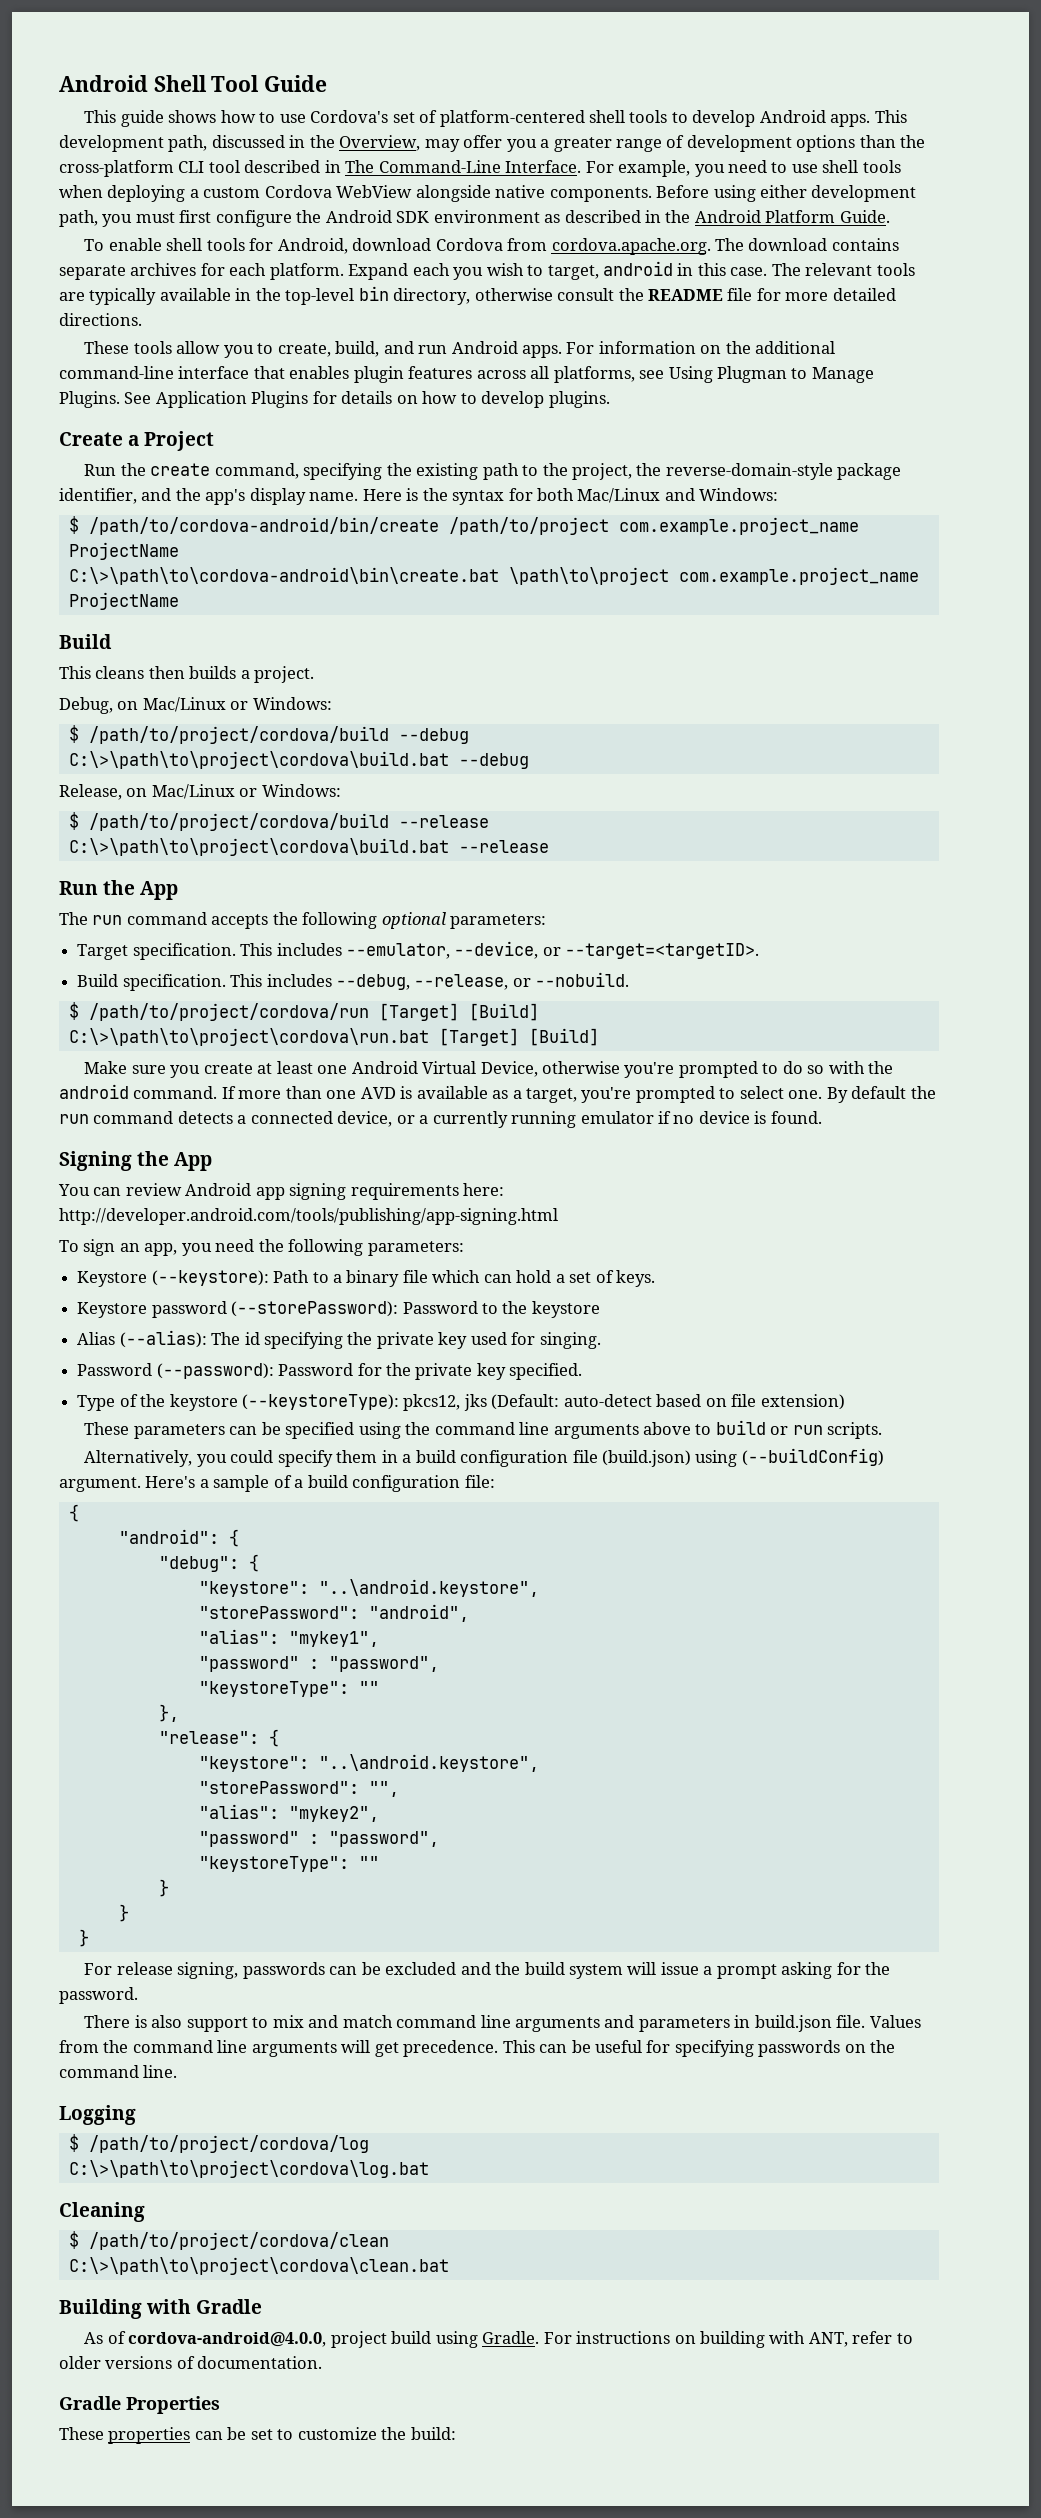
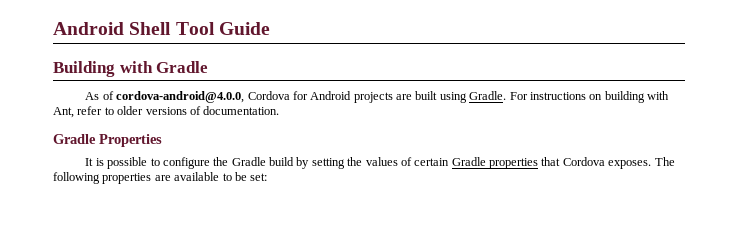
- This guide shows how to use Cordova's set of platform-centered shell tools to develop Android apps. This development path, discussed in the Overview, may offer you a greater range of development options than the cross-platform CLI tool described in The Command-Line Interface. For example, you need to use shell tools when deploying a custom Cordova WebView alongside native components. Before using either development path, you must first configure the Android SDK environment as described in the Android Platform Guide.
- To enable shell tools for Android, download Cordova from cordova.apache.org. The download contains separate archives for each platform. Expand each you wish to target, android in this case. The relevant tools are typically available in the top-level bin directory, otherwise consult the README file for more detailed directions.
- These tools allow you to create, build, and run Android apps. For information on the additional command-line interface that enables plugin features across all platforms, see Using Plugman to Manage Plugins. See Application Plugins for details on how to develop plugins.
- Create a Project
- Run the create command, specifying the existing path to the project, the reverse-domain-style package identifier, and the app's display name. Here is the syntax for both Mac/Linux and Windows:
- $ /path/to/cordova-android/bin/create /path/to/project com.example.project_name ProjectName
- C:\>\path\to\cordova-android\bin\create.bat \path\to\project com.example.project_name ProjectName
- Build
- This cleans then builds a project.
- Debug, on Mac/Linux or Windows:
- $ /path/to/project/cordova/build --debug
- C:\>\path\to\project\cordova\build.bat --debug
- Release, on Mac/Linux or Windows:
- $ /path/to/project/cordova/build --release
- C:\>\path\to\project\cordova\build.bat --release
- Run the App
- The run command accepts the following optional parameters:
- Target specification. This includes --emulator, --device, or --target=<targetID>.
- Build specification. This includes --debug, --release, or --nobuild.
- $ /path/to/project/cordova/run [Target] [Build]
- C:\>\path\to\project\cordova\run.bat [Target] [Build]
- Make sure you create at least one Android Virtual Device, otherwise you're prompted to do so with the android command. If more than one AVD is available as a target, you're prompted to select one. By default the run command detects a connected device, or a currently running emulator if no device is found.
- Signing the App
- You can review Android app signing requirements here: http://developer.android.com/tools/publishing/app-signing.html
- To sign an app, you need the following parameters:
- Keystore (--keystore): Path to a binary file which can hold a set of keys.
- Keystore password (--storePassword): Password to the keystore
- Alias (--alias): The id specifying the private key used for singing.
- Password (--password): Password for the private key specified.
- Type of the keystore (--keystoreType): pkcs12, jks (Default: auto-detect based on file extension)
- These parameters can be specified using the command line arguments above to build or run scripts.
- Alternatively, you could specify them in a build configuration file (build.json) using (--buildConfig) argument. Here's a sample of a build configuration file:
- {
- "android": {
- "debug": {
- "keystore": "..\android.keystore",
- "storePassword": "android",
- "alias": "mykey1",
- "password" : "password",
- "keystoreType": ""
- },
- "release": {
- "keystore": "..\android.keystore",
- "storePassword": "",
- "alias": "mykey2",
- "password" : "password",
- "keystoreType": ""
- }
- }
- }
- For release signing, passwords can be excluded and the build system will issue a prompt asking for the password.
- There is also support to mix and match command line arguments and parameters in build.json file. Values from the command line arguments will get precedence. This can be useful for specifying passwords on the command line.
- Logging
- $ /path/to/project/cordova/log
- C:\>\path\to\project\cordova\log.bat
- Cleaning
- $ /path/to/project/cordova/clean
- C:\>\path\to\project\cordova\clean.bat
- As of cordova-android@4.0.0, project build using Gradle.
+ As of cordova-android@4.0.0, Cordova for Android projects are built using Gradle.
- For instructions on building with ANT, refer to older versions of documentation.
+ For instructions on building with Ant, refer to older versions of documentation.
- These properties can be set to customize the build:
+ It is possible to configure the Gradle build by setting the values of certain Gradle properties that Cordova exposes. The following properties are available to be set:

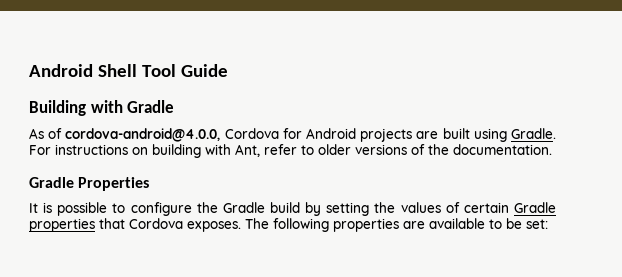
- For instructions on building with Ant, refer to older versions of documentation.
+ For instructions on building with Ant, refer to older versions of the documentation.

